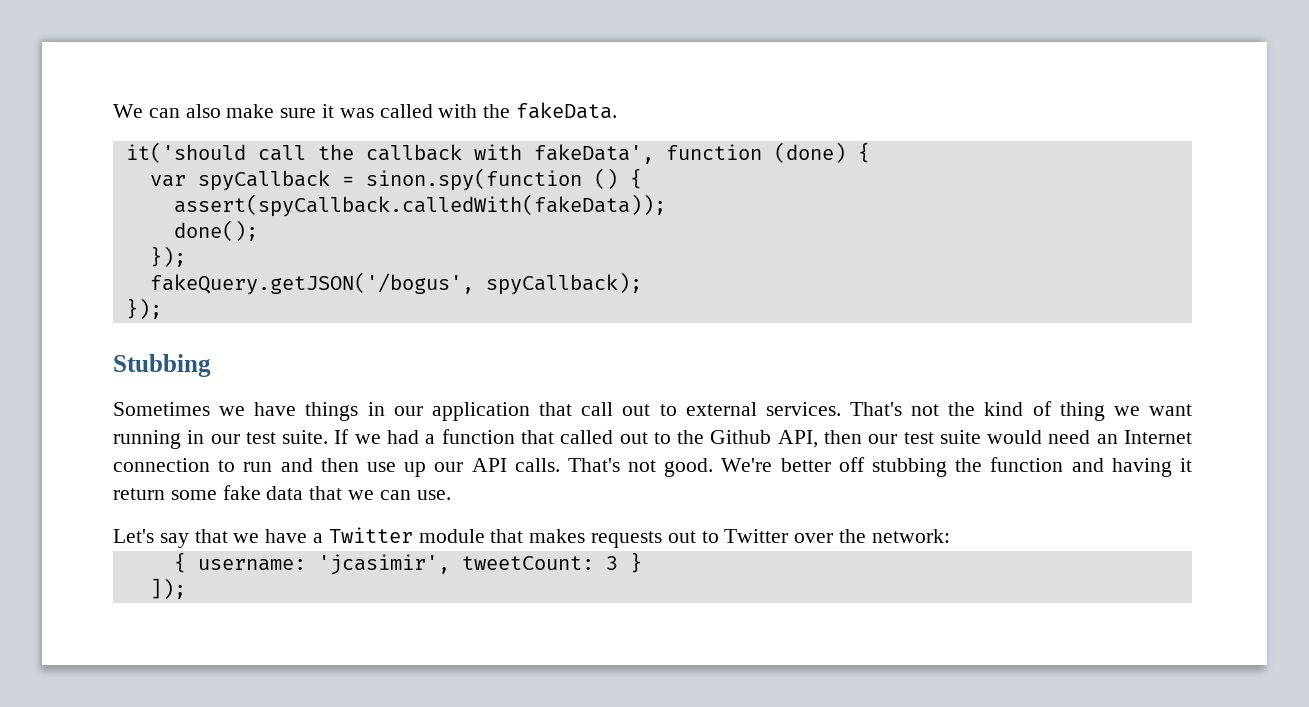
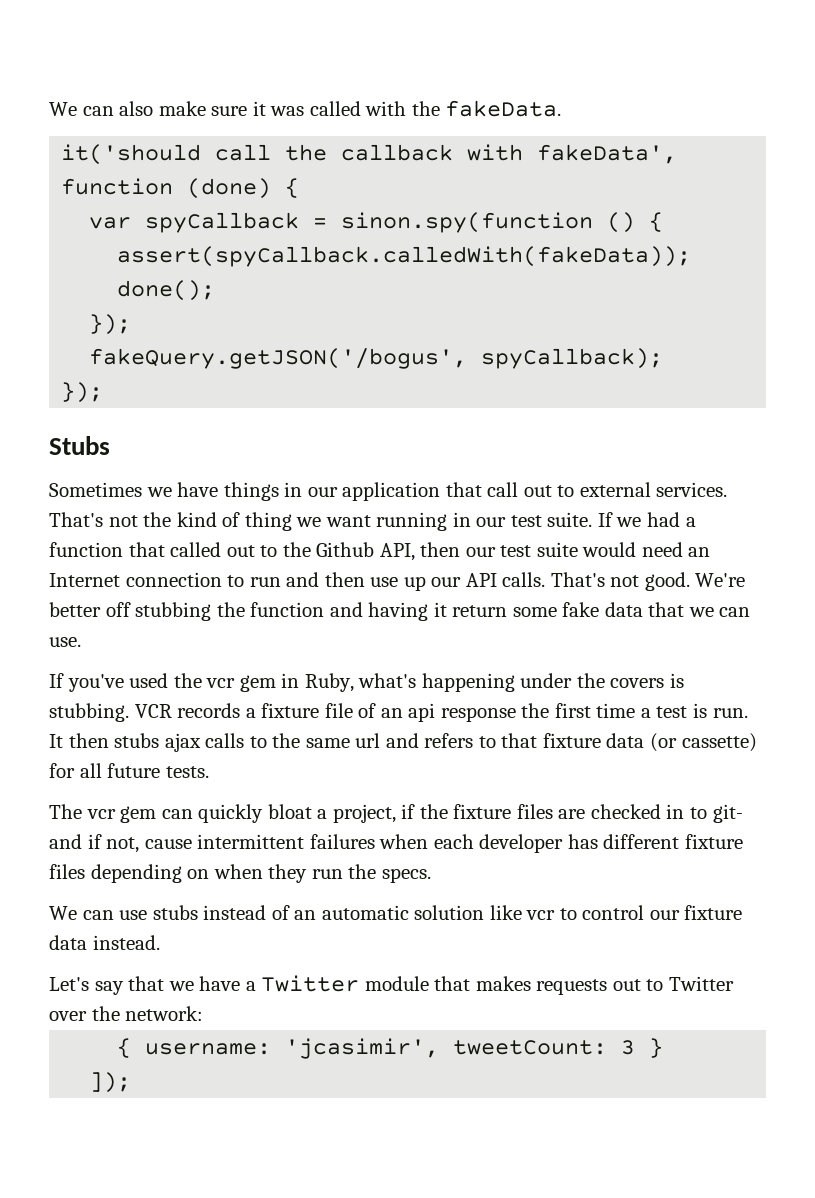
- Stubbing
+ Stubs
+ If you've used the vcr gem in Ruby, what's happening under the covers is stubbing. VCR records a fixture file of an api response the first time a test is run. It then stubs ajax calls to the same url and refers to that fixture data (or cassette) for all future tests.
+ The vcr gem can quickly bloat a project, if the fixture files are checked in to git- and if not, cause intermittent failures when each developer has different fixture files depending on when they run the specs.
+ We can use stubs instead of an automatic solution like vcr to control our fixture data instead.

